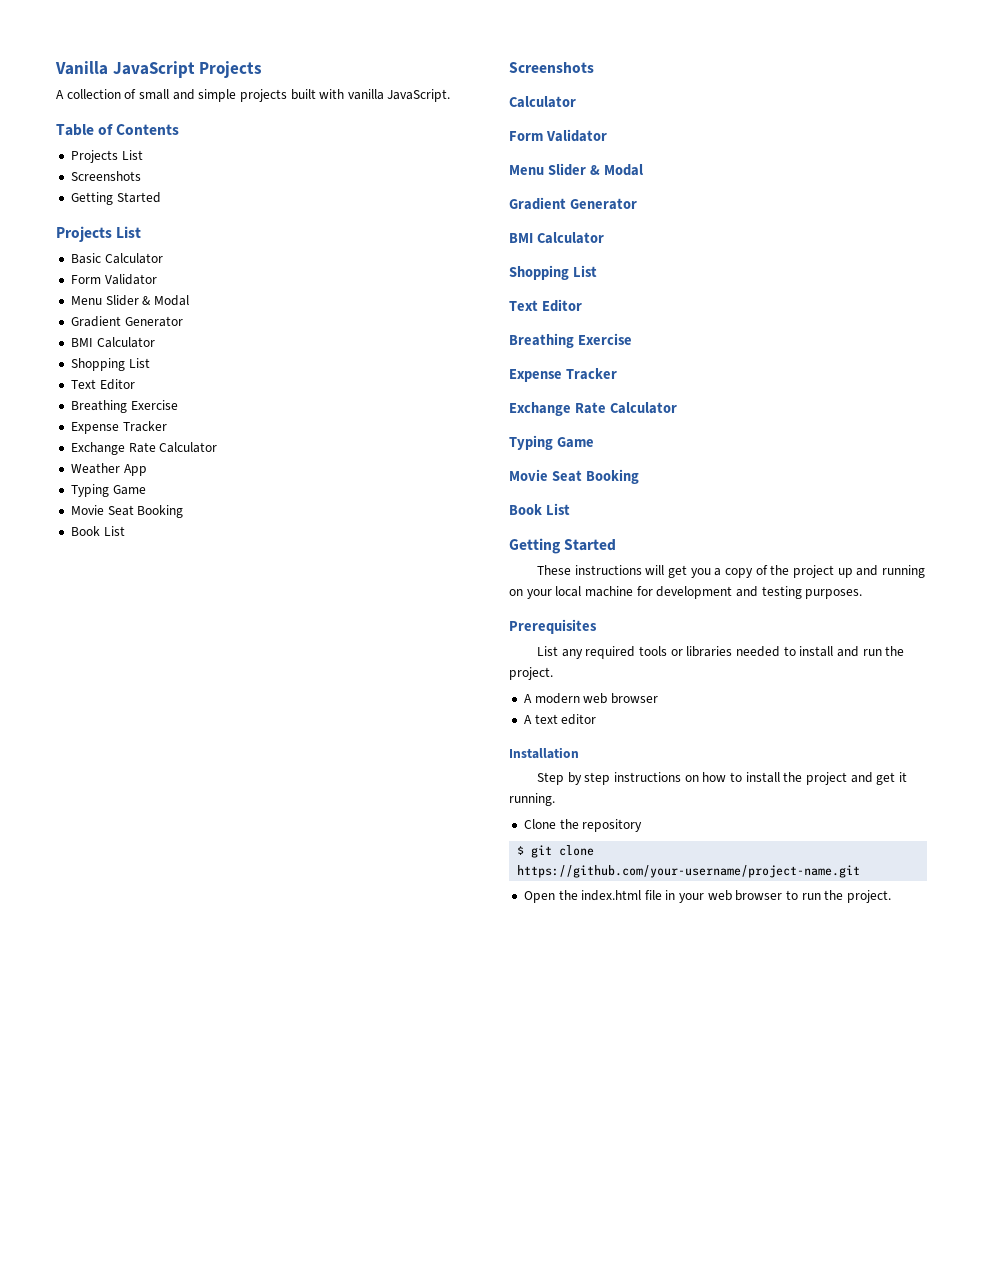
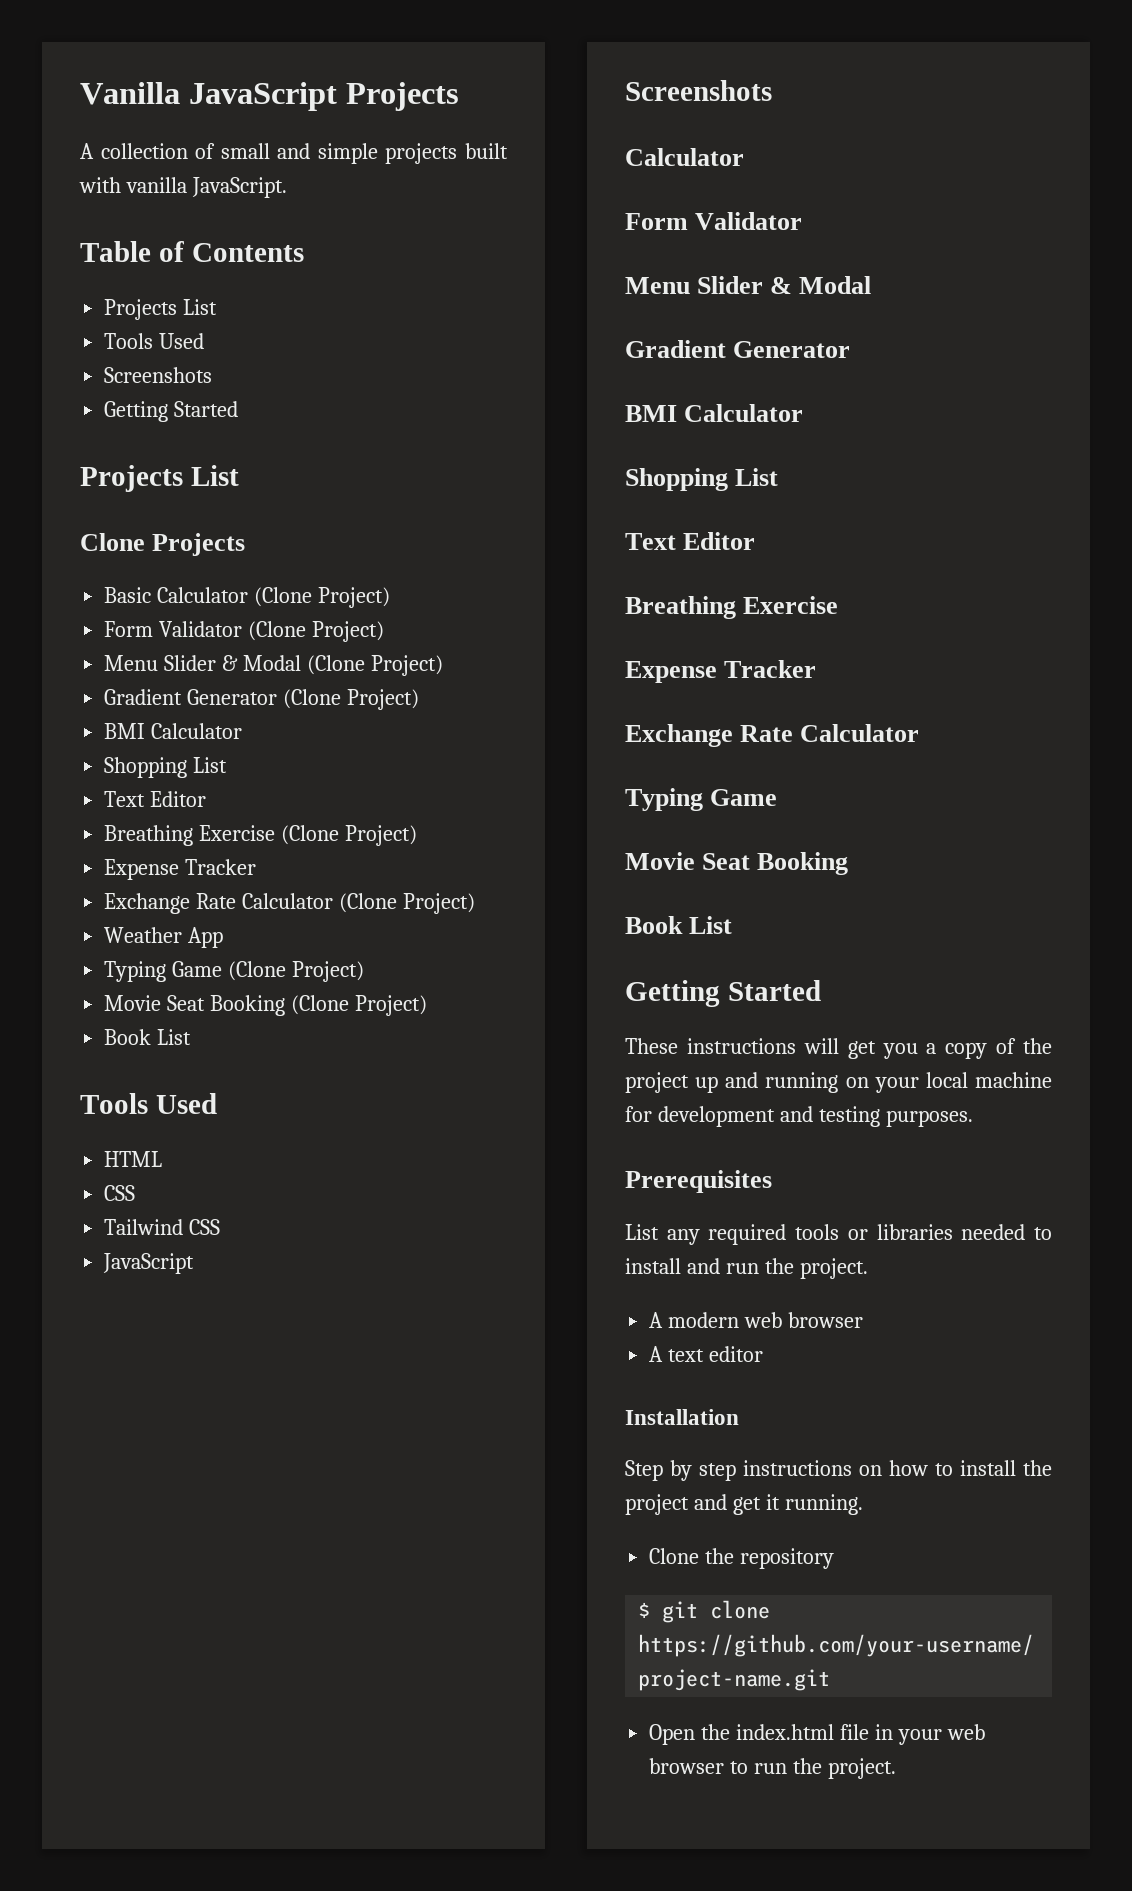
  Table of Contents
  Projects List
+ Tools Used
+ Clone Projects
- Basic Calculator
- Form Validator
- Menu Slider & Modal
- Gradient Generator
+ Basic Calculator (Clone Project)
+ Form Validator (Clone Project)
+ Menu Slider & Modal (Clone Project)
+ Gradient Generator (Clone Project)
  BMI Calculator
  Shopping List
  Text Editor
- Breathing Exercise
+ Breathing Exercise (Clone Project)
  Expense Tracker
- Exchange Rate Calculator
+ Exchange Rate Calculator (Clone Project)
  Weather App
- Typing Game
- Movie Seat Booking
+ Typing Game (Clone Project)
+ Movie Seat Booking (Clone Project)
  Book List
+ Tools Used
+ HTML
+ CSS
+ Tailwind CSS
+ JavaScript

